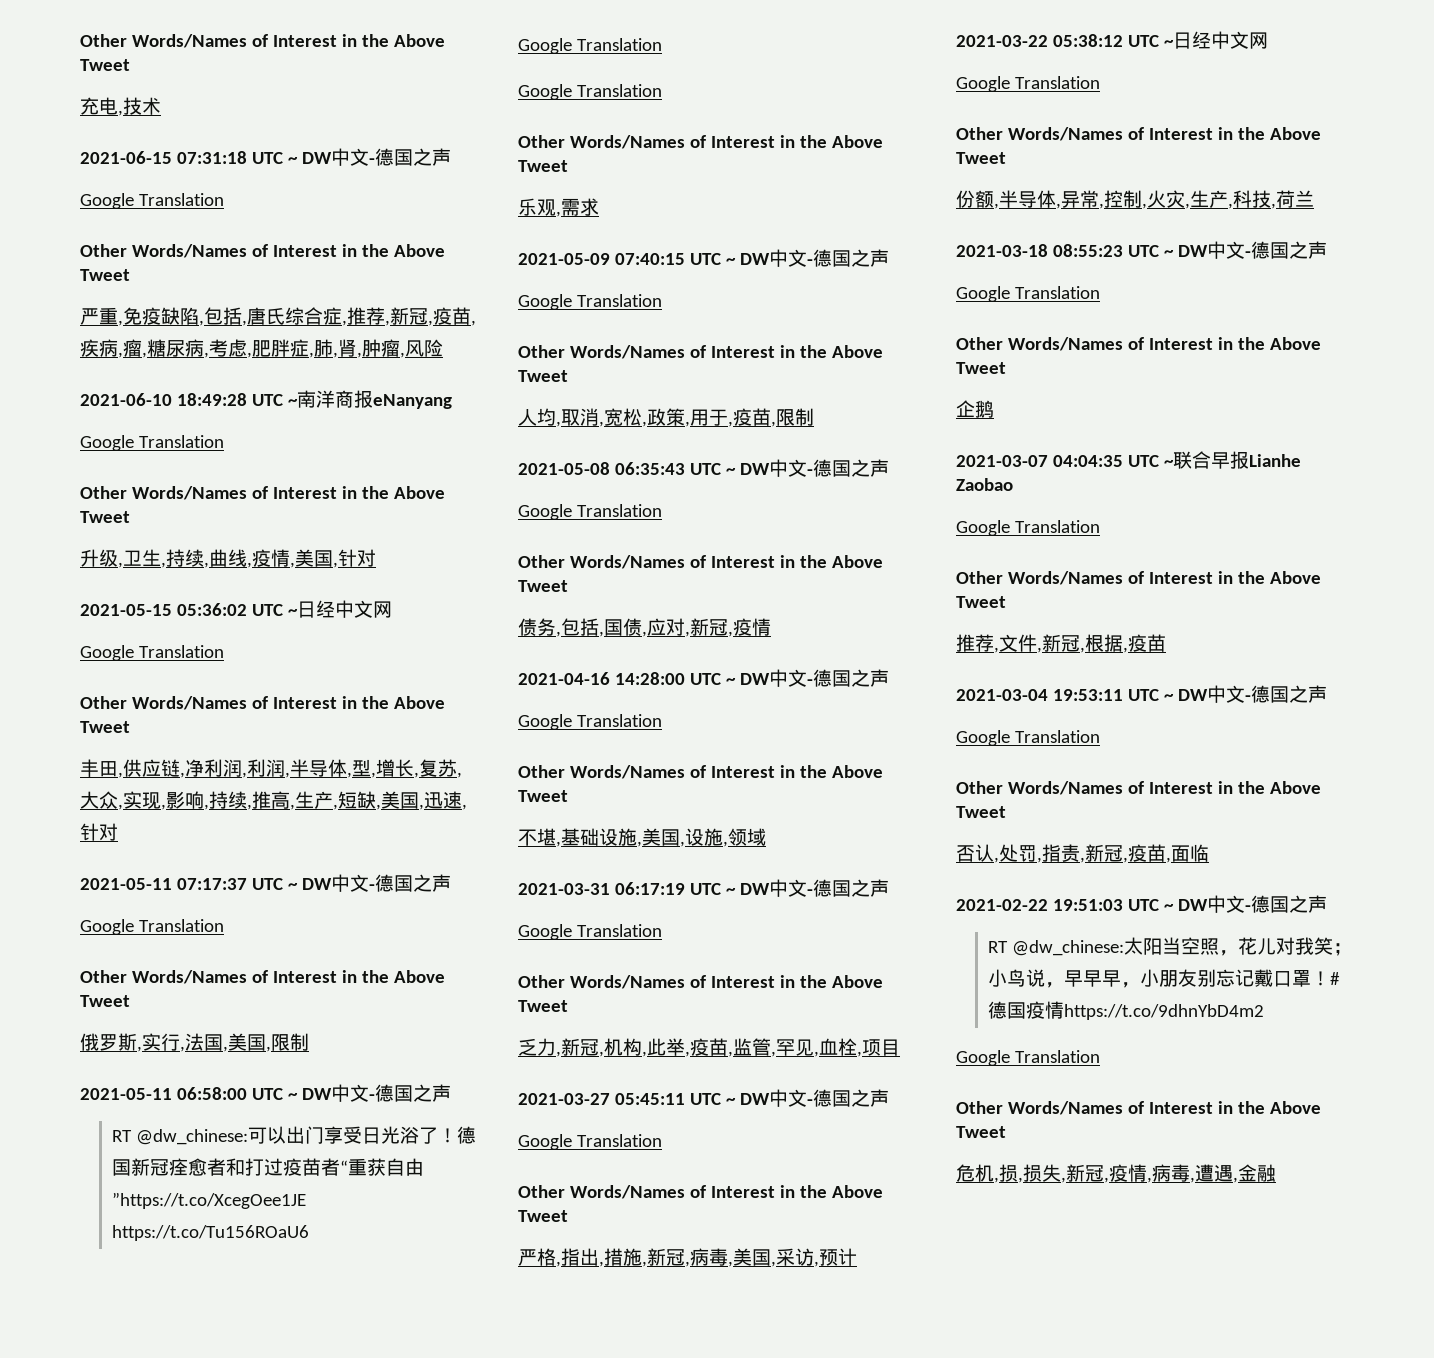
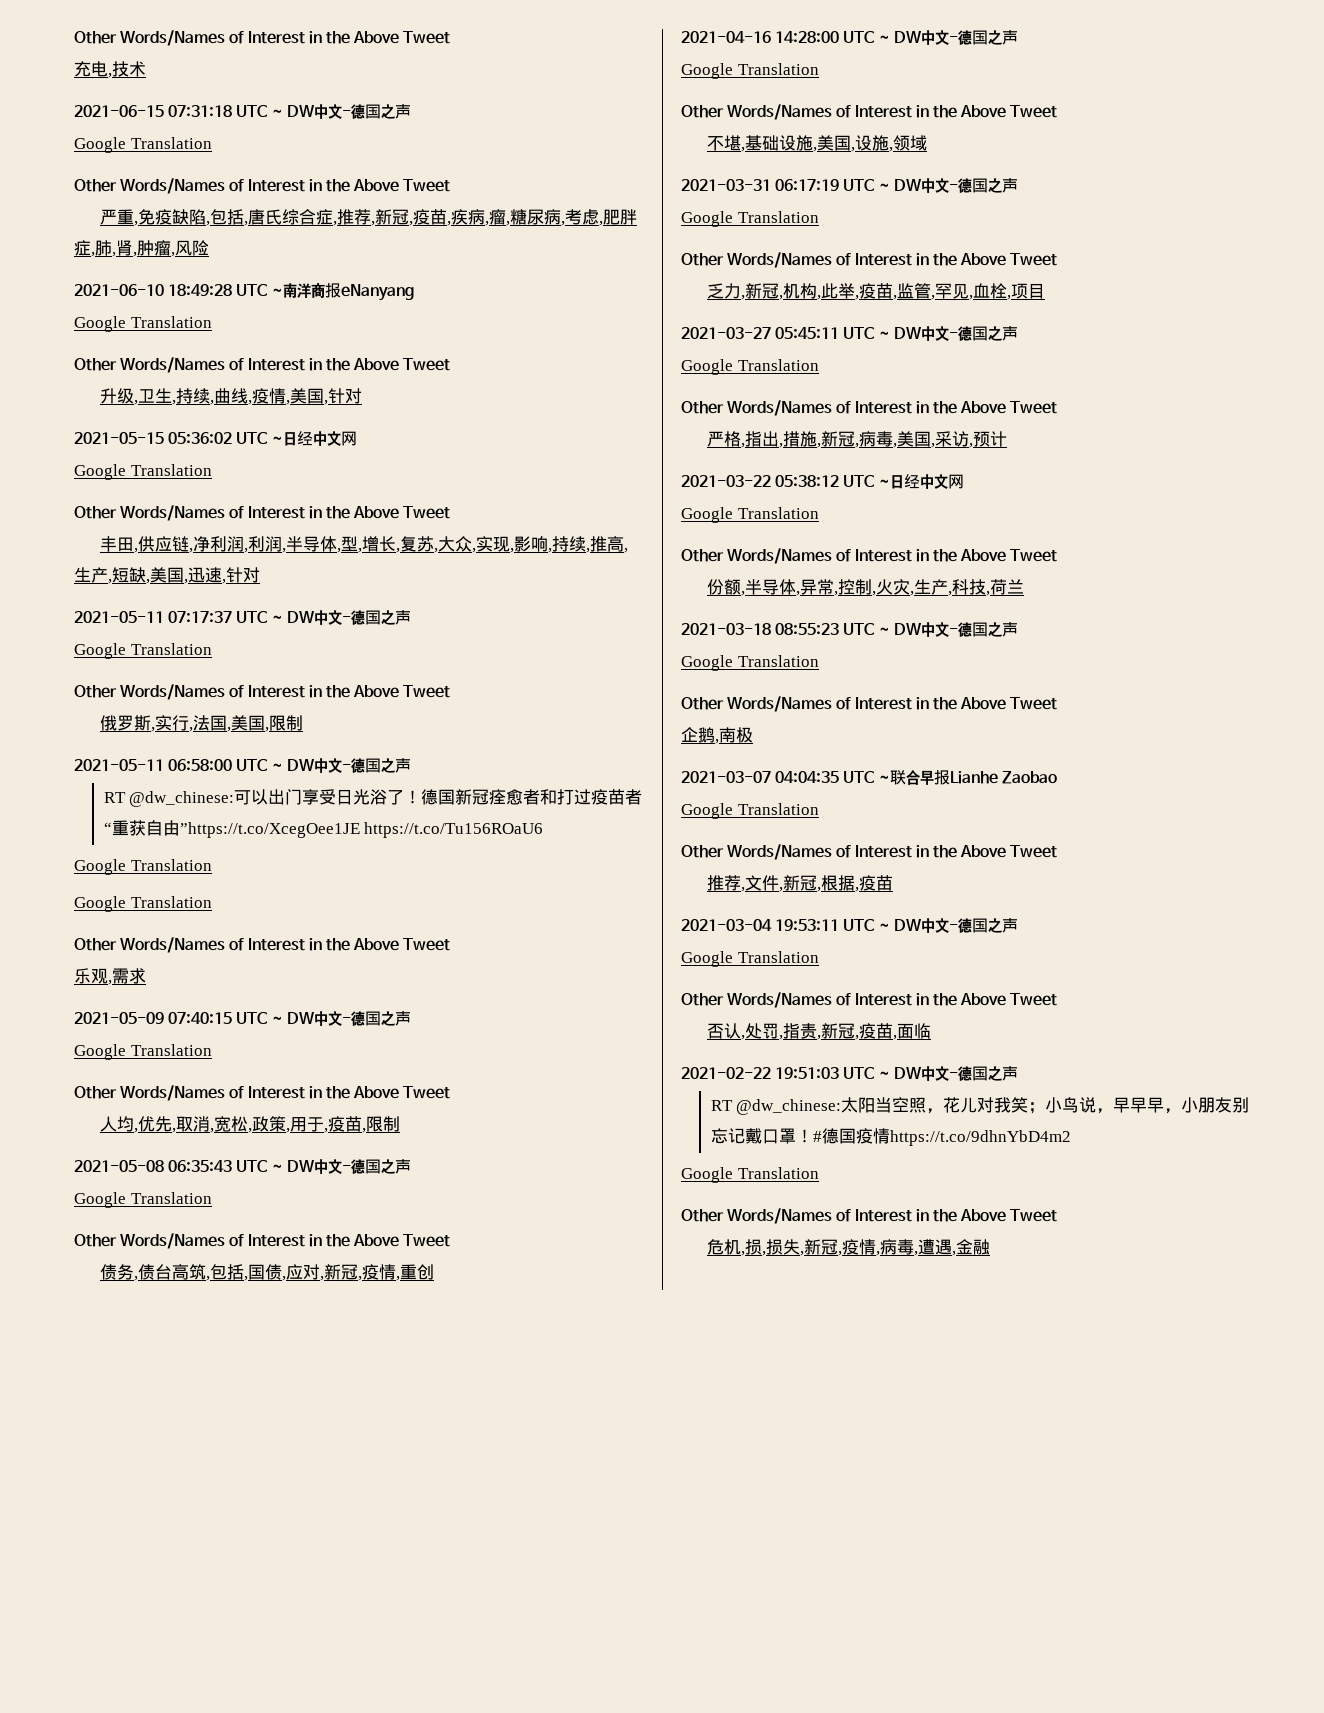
- 人均,取消,宽松,政策,用于,疫苗,限制
+ 人均,优先,取消,宽松,政策,用于,疫苗,限制
- 债务,包括,国债,应对,新冠,疫情
+ 债务,债台高筑,包括,国债,应对,新冠,疫情,重创
- 企鹅
+ 企鹅,南极

